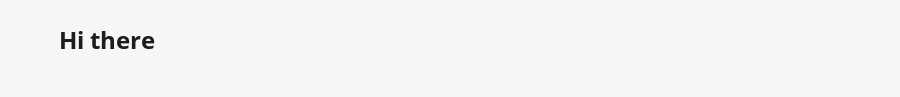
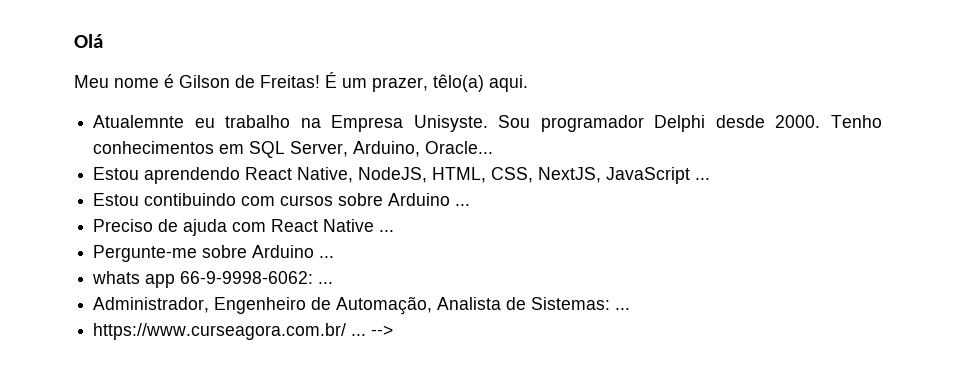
- Hi there
+ Olá
+ Meu nome é Gilson de Freitas! É um prazer, têlo(a) aqui.
+ Atualemnte eu trabalho na Empresa Unisyste. Sou programador Delphi desde 2000. Tenho conhecimentos em SQL Server, Arduino, Oracle...
+ Estou aprendendo React Native, NodeJS, HTML, CSS, NextJS, JavaScript ...
+ Estou contibuindo com cursos sobre Arduino ...
+ Preciso de ajuda com React Native ...
+ Pergunte-me sobre Arduino ...
+ whats app 66-9-9998-6062: ...
+ Administrador, Engenheiro de Automação, Analista de Sistemas: ...
+ https://www.curseagora.com.br/ ... -->

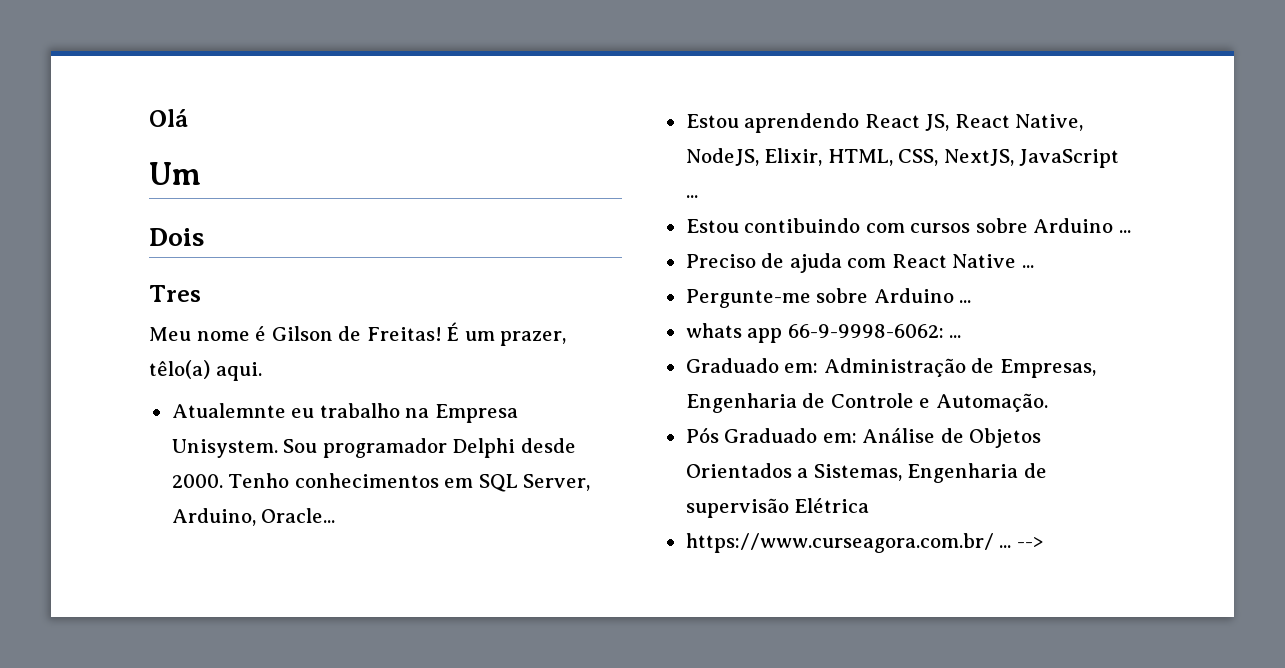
+ Um
+ Dois
+ Tres
- Atualemnte eu trabalho na Empresa Unisyste.
+ Atualemnte eu trabalho na Empresa Unisystem.
- Estou aprendendo React Native, NodeJS, HTML, CSS, NextJS, JavaScript ...
+ Estou aprendendo React JS, React Native, NodeJS, Elixir, HTML, CSS, NextJS, JavaScript ...
- Administrador, Engenheiro de Automação, Analista de Sistemas: ...
+ Graduado em: Administração de Empresas, Engenharia de Controle e Automação.
+ Pós Graduado em: Análise de Objetos Orientados a Sistemas, Engenharia de supervisão Elétrica

